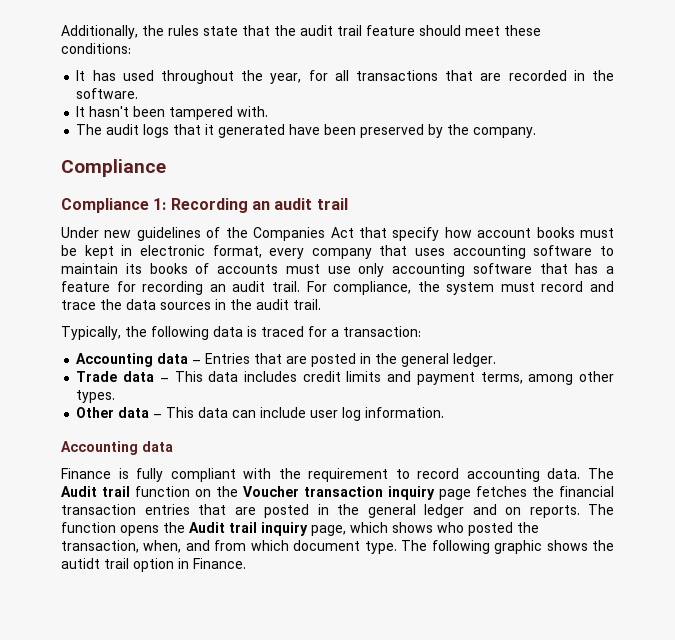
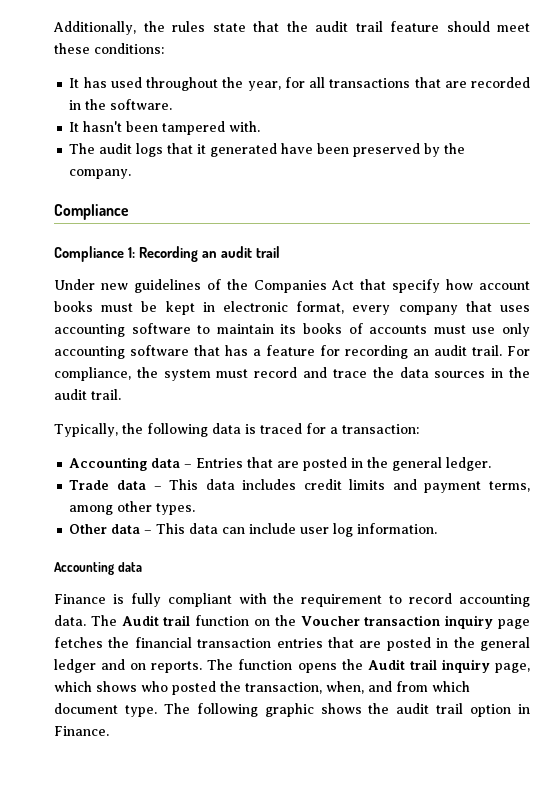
- The following graphic shows the autidt trail option in Finance.
+ The following graphic shows the audit trail option in Finance.

